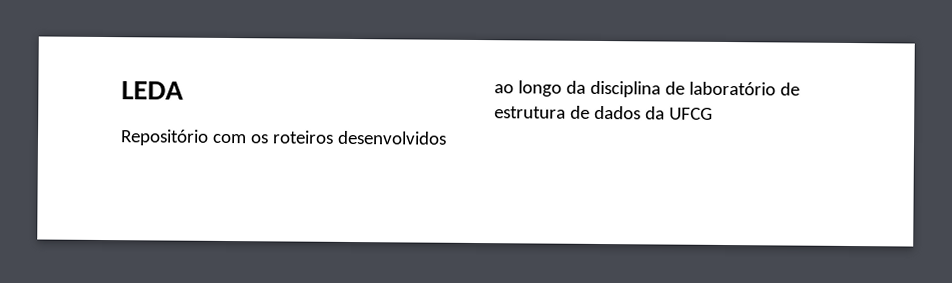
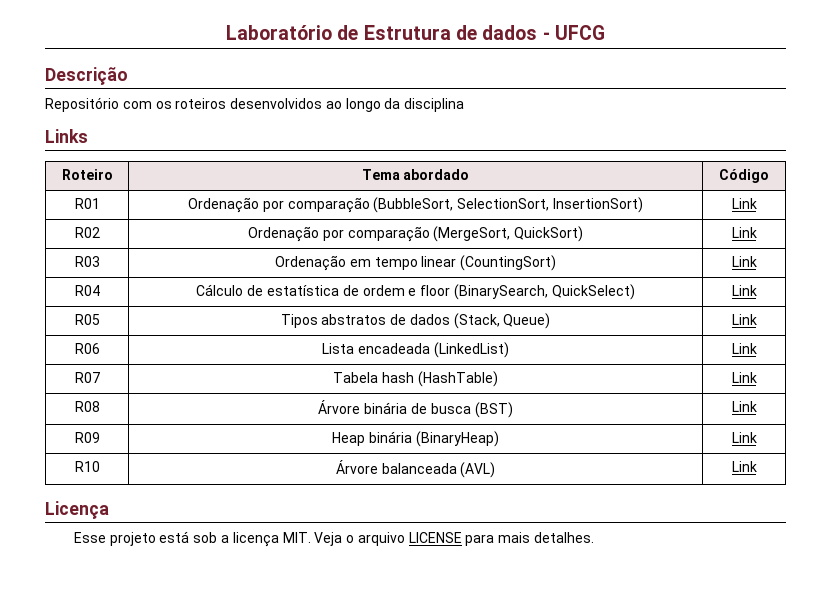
- LEDA
+ Laboratório de Estrutura de dados - UFCG
+ Descrição
- Repositório com os roteiros desenvolvidos ao longo da disciplina de laboratório de estrutura de dados da UFCG
+ Repositório com os roteiros desenvolvidos ao longo da disciplina
+ Links
+ Roteiro | Tema abordado | Código
+ R01 | Ordenação por comparação (BubbleSort, SelectionSort, InsertionSort) | Link
+ R02 | Ordenação por comparação (MergeSort, QuickSort) | Link
+ R03 | Ordenação em tempo linear (CountingSort) | Link
+ R04 | Cálculo de estatística de ordem e floor (BinarySearch, QuickSelect) | Link
+ R05 | Tipos abstratos de dados (Stack, Queue) | Link
+ R06 | Lista encadeada (LinkedList) | Link
+ R07 | Tabela hash (HashTable) | Link
+ R08 | Árvore binária de busca (BST) | Link
+ R09 | Heap binária (BinaryHeap) | Link
+ R10 | Árvore balanceada (AVL) | Link
+ Licença
+ Esse projeto está sob a licença MIT. Veja o arquivo LICENSE para mais detalhes.

